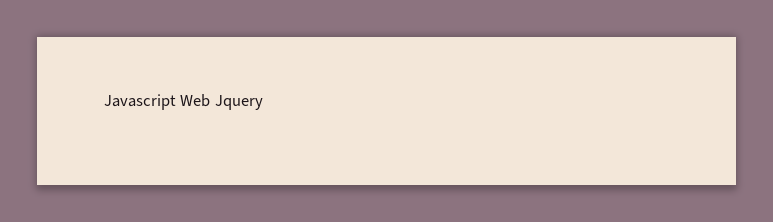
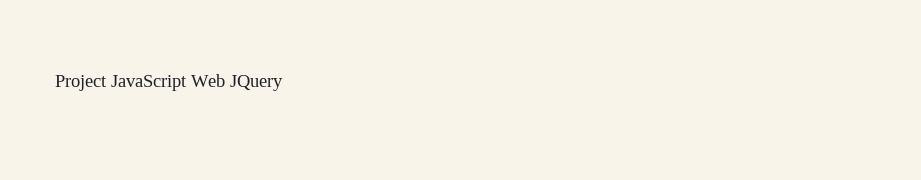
- Javascript Web Jquery
+ Project JavaScript Web JQuery

